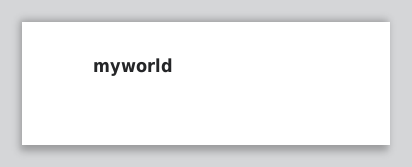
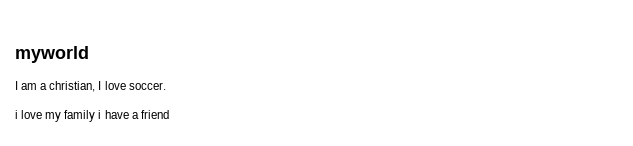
+ I am a christian, I love soccer.
+ i love my family i have a friend

